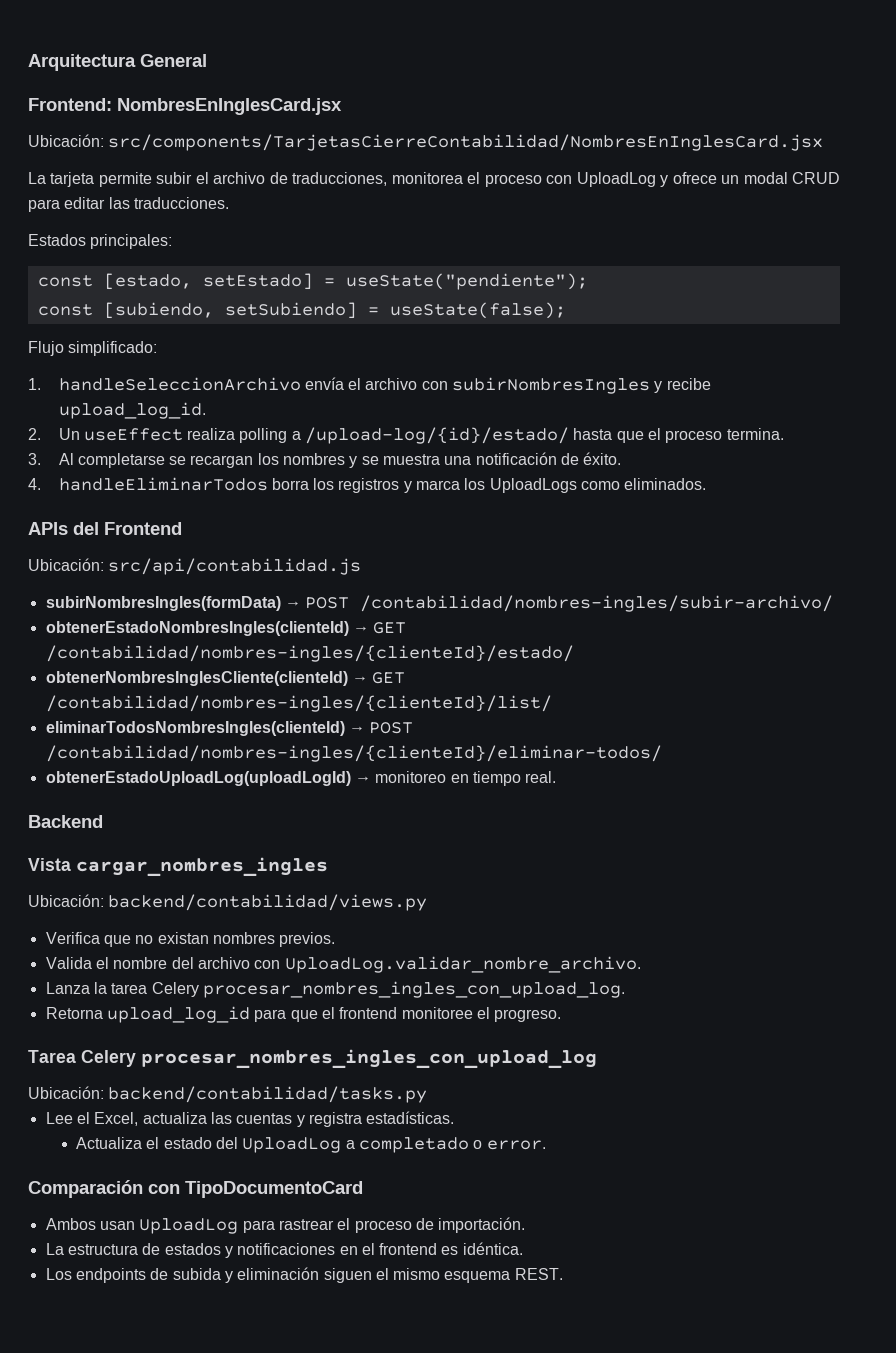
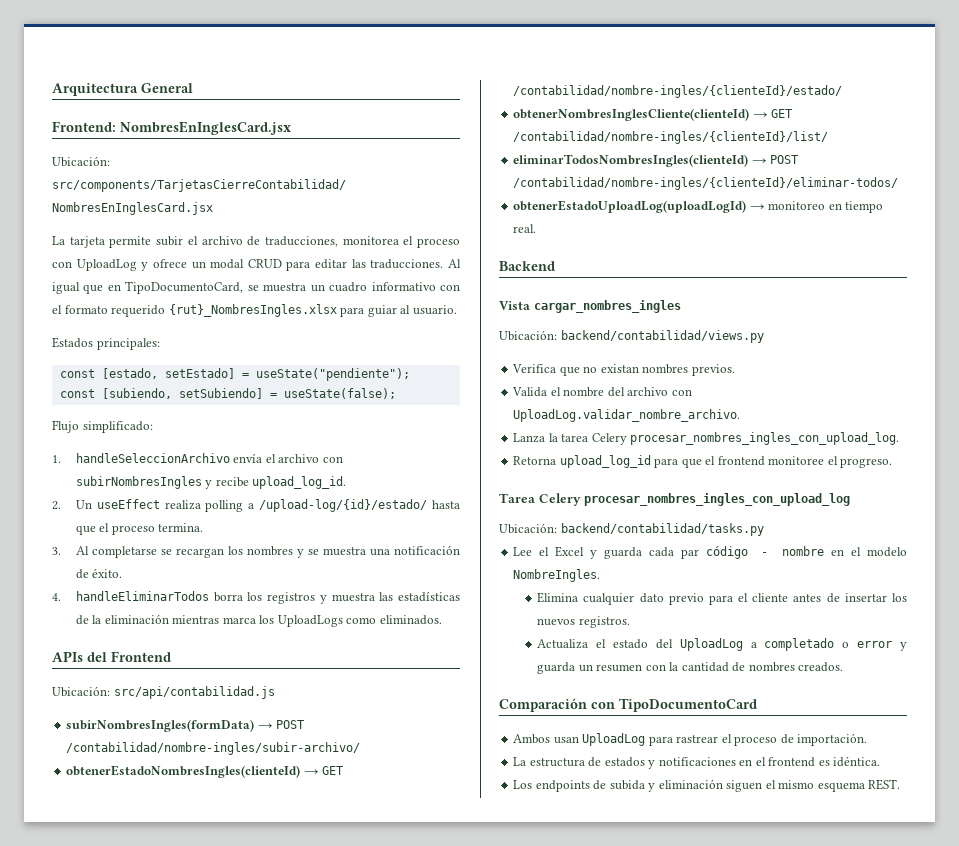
+ Al igual que en TipoDocumentoCard, se muestra un cuadro informativo con el formato requerido {rut}_NombresIngles.xlsx para guiar al usuario.
- 4. handleEliminarTodos borra los registros y marca los UploadLogs como eliminados.
+ 4. handleEliminarTodos borra los registros y muestra las estadísticas de la eliminación mientras marca los UploadLogs como eliminados.
- subirNombresIngles(formData) → POST /contabilidad/nombres-ingles/subir-archivo/
+ subirNombresIngles(formData) → POST /contabilidad/nombre-ingles/subir-archivo/
- obtenerEstadoNombresIngles(clienteId) → GET /contabilidad/nombres-ingles/{clienteId}/estado/
+ obtenerEstadoNombresIngles(clienteId) → GET /contabilidad/nombre-ingles/{clienteId}/estado/
- obtenerNombresInglesCliente(clienteId) → GET /contabilidad/nombres-ingles/{clienteId}/list/
+ obtenerNombresInglesCliente(clienteId) → GET /contabilidad/nombre-ingles/{clienteId}/list/
- eliminarTodosNombresIngles(clienteId) → POST /contabilidad/nombres-ingles/{clienteId}/eliminar-todos/
+ eliminarTodosNombresIngles(clienteId) → POST /contabilidad/nombre-ingles/{clienteId}/eliminar-todos/
- Lee el Excel, actualiza las cuentas y registra estadísticas.
+ Lee el Excel y guarda cada par código - nombre en el modelo NombreIngles.
+ Elimina cualquier dato previo para el cliente antes de insertar los nuevos registros.
- Actualiza el estado del UploadLog a completado o error.
+ Actualiza el estado del UploadLog a completado o error y guarda un resumen con la cantidad de nombres creados.

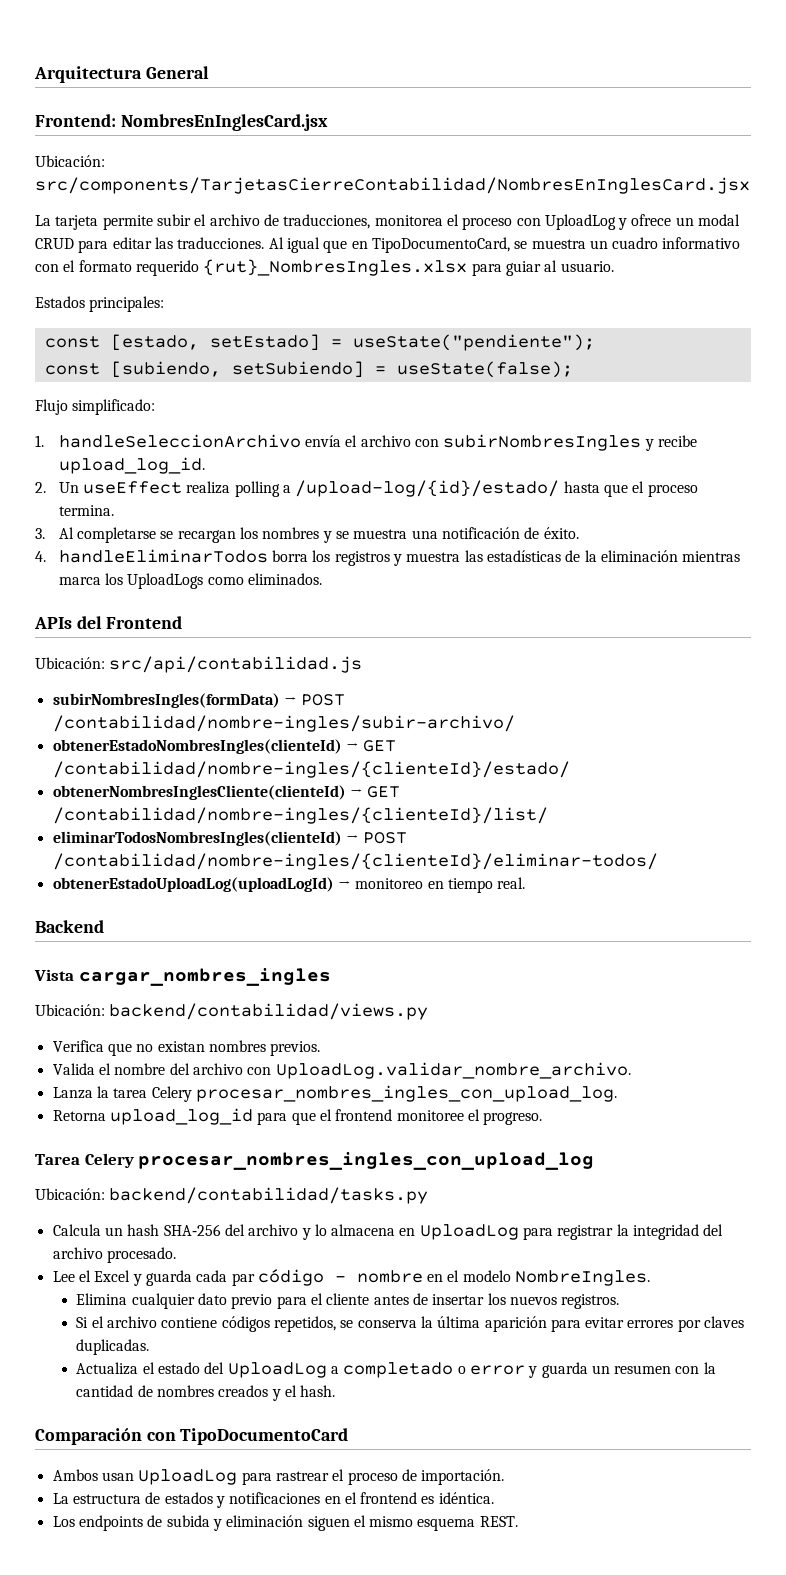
+ Calcula un hash SHA‑256 del archivo y lo almacena en UploadLog para registrar la integridad del archivo procesado.
+ Si el archivo contiene códigos repetidos, se conserva la última aparición para evitar errores por claves duplicadas.
- Actualiza el estado del UploadLog a completado o error y guarda un resumen con la cantidad de nombres creados.
+ Actualiza el estado del UploadLog a completado o error y guarda un resumen con la cantidad de nombres creados y el hash.

